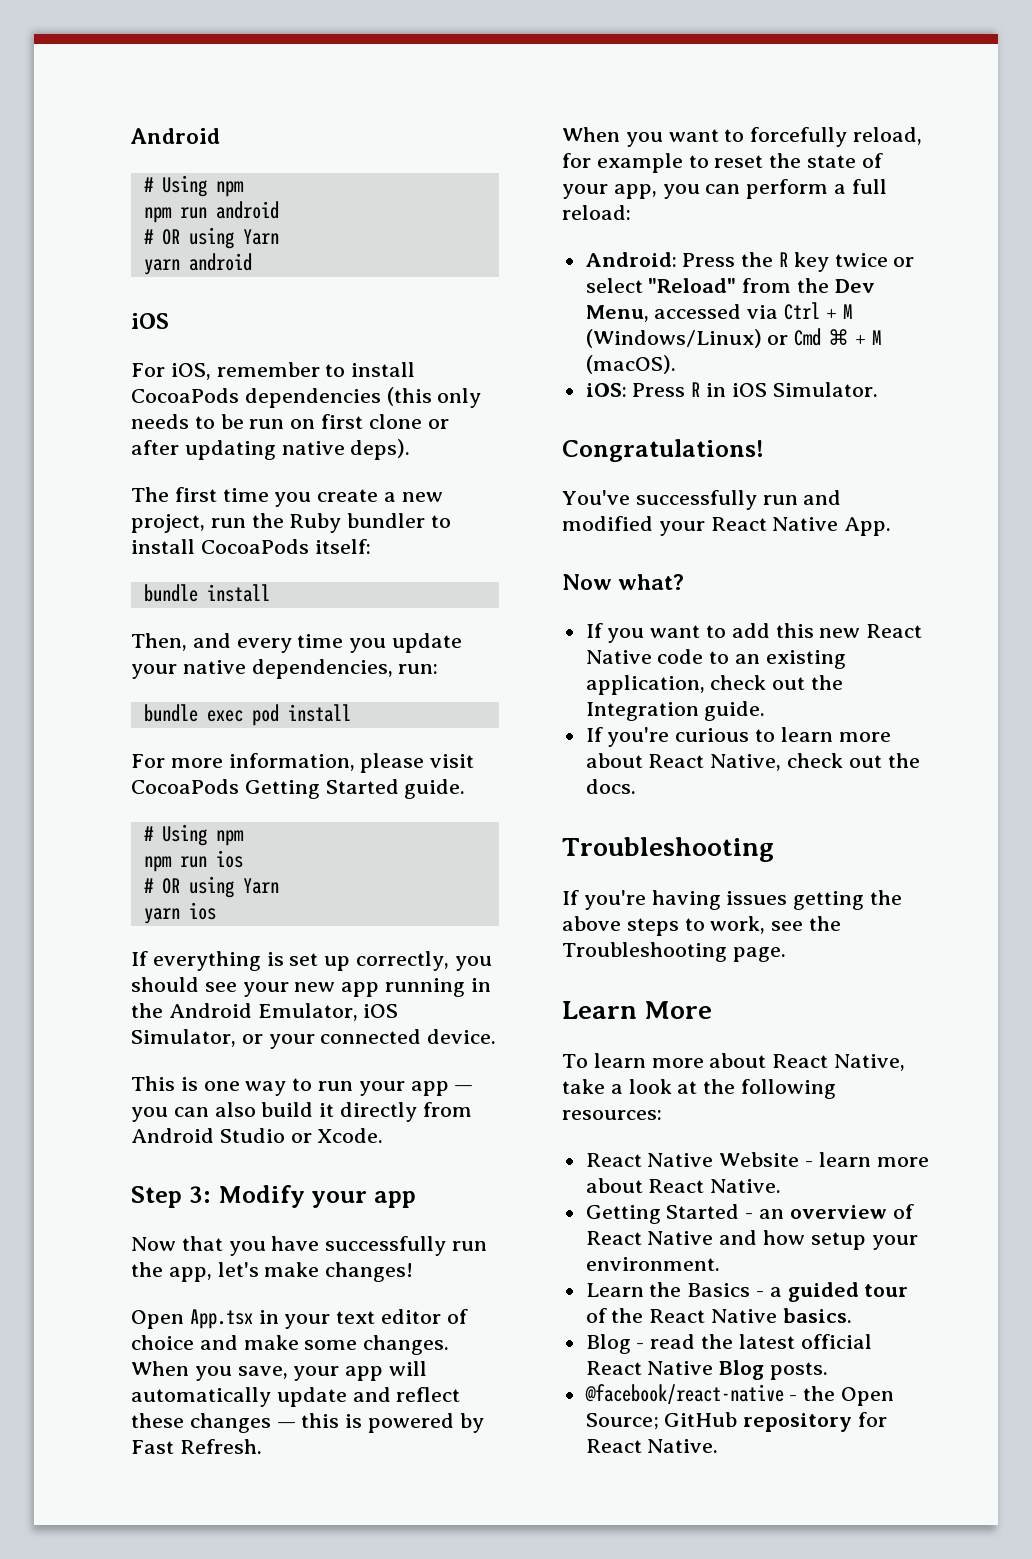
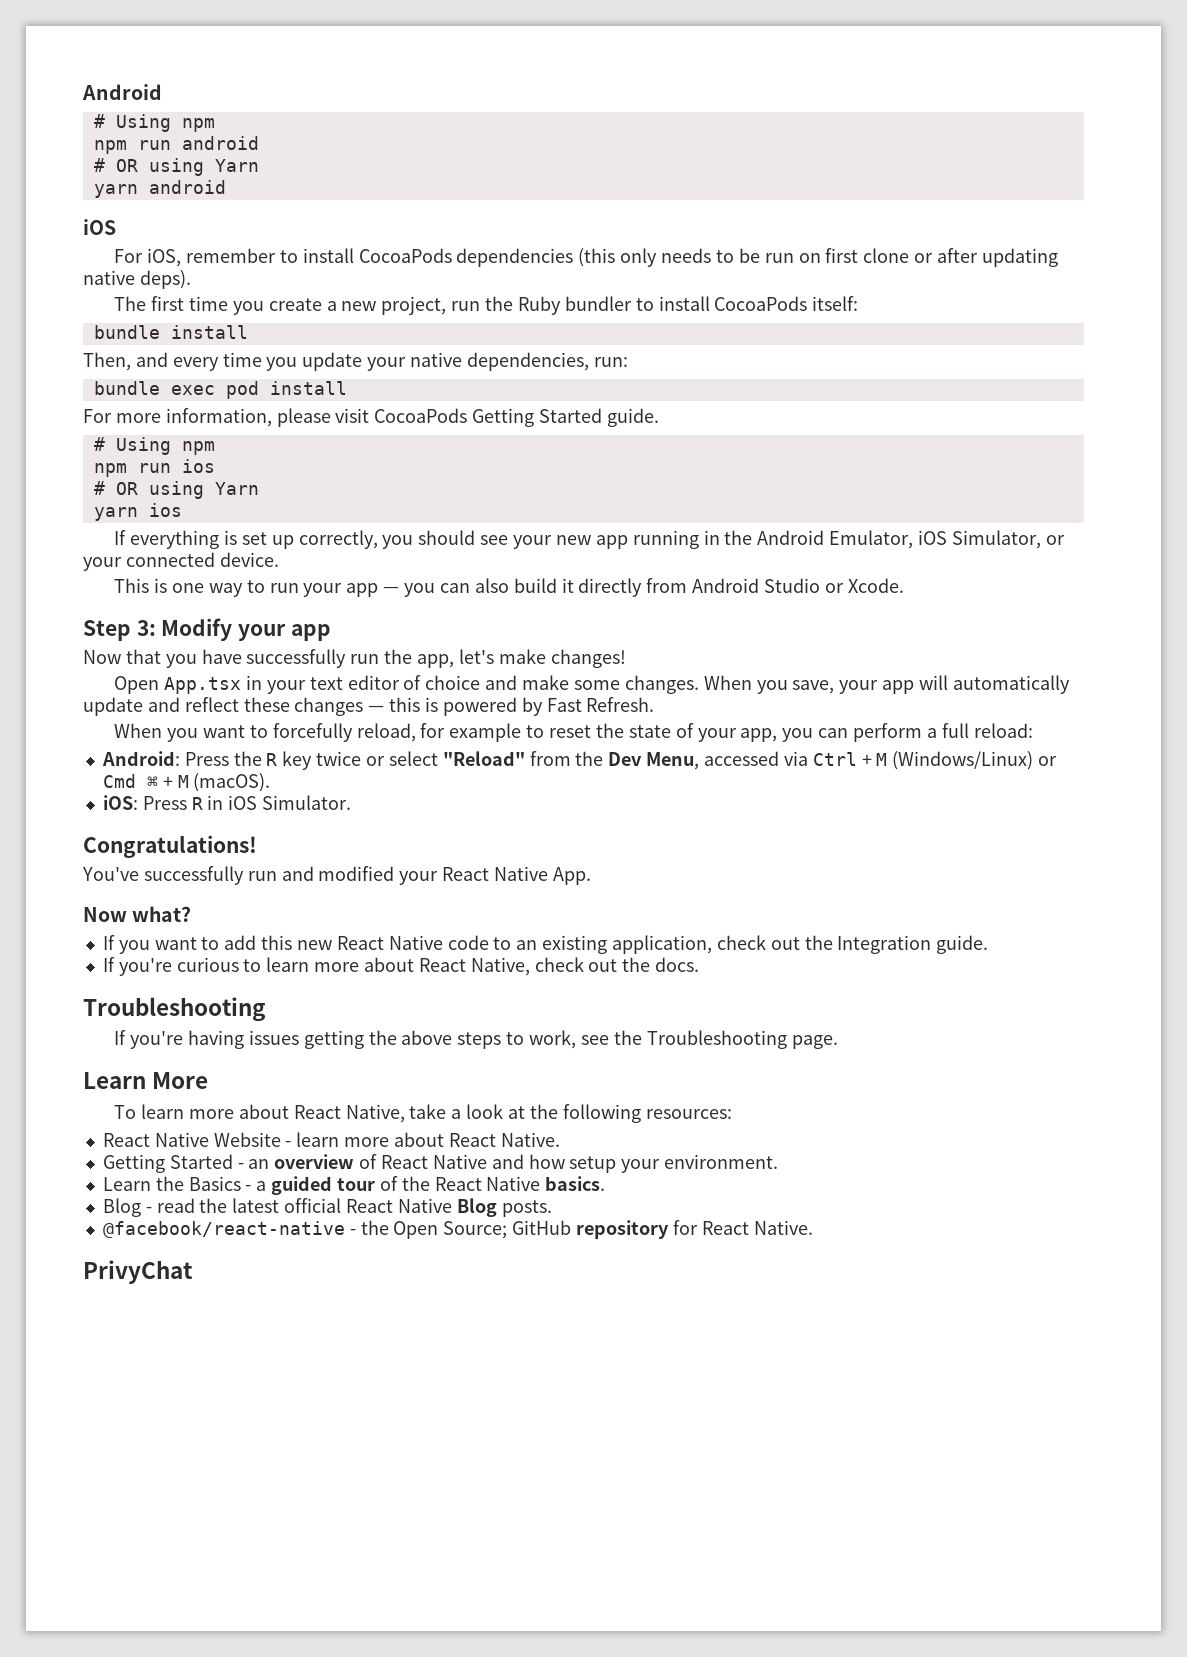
+ PrivyChat

